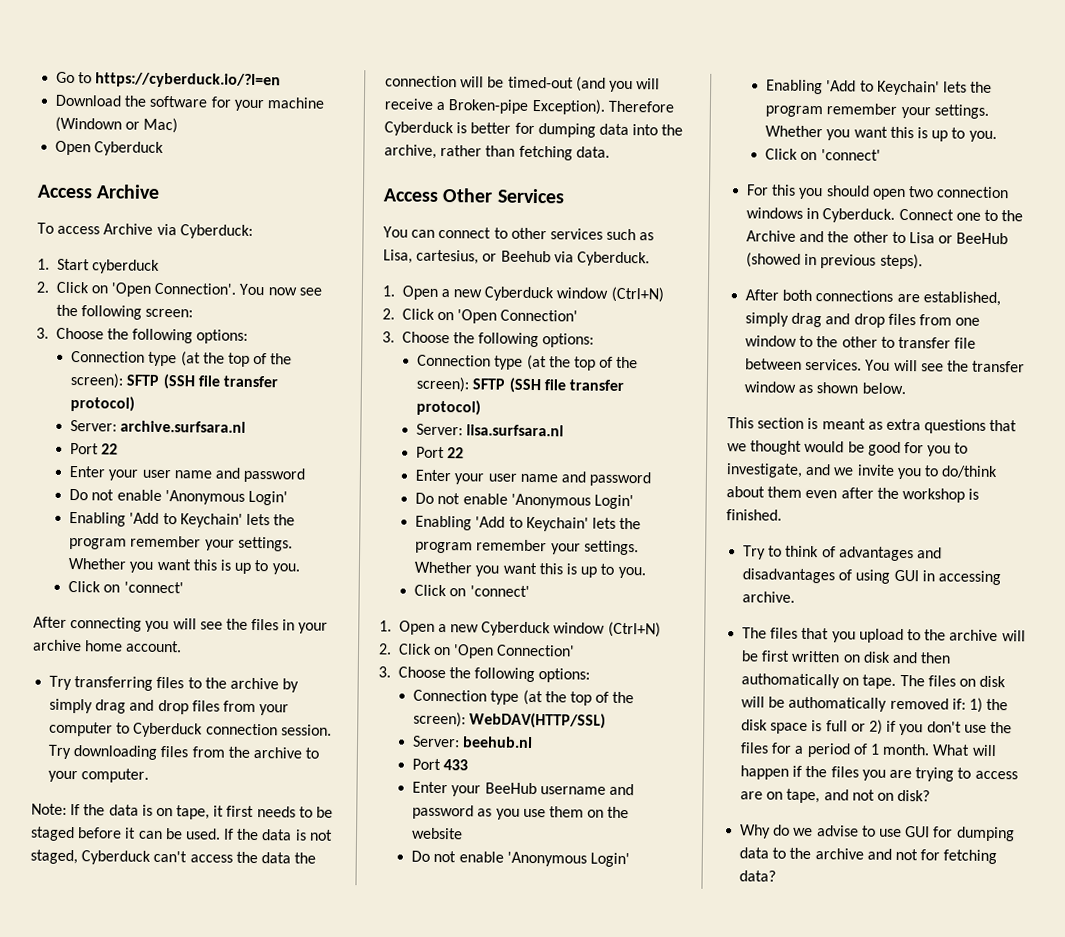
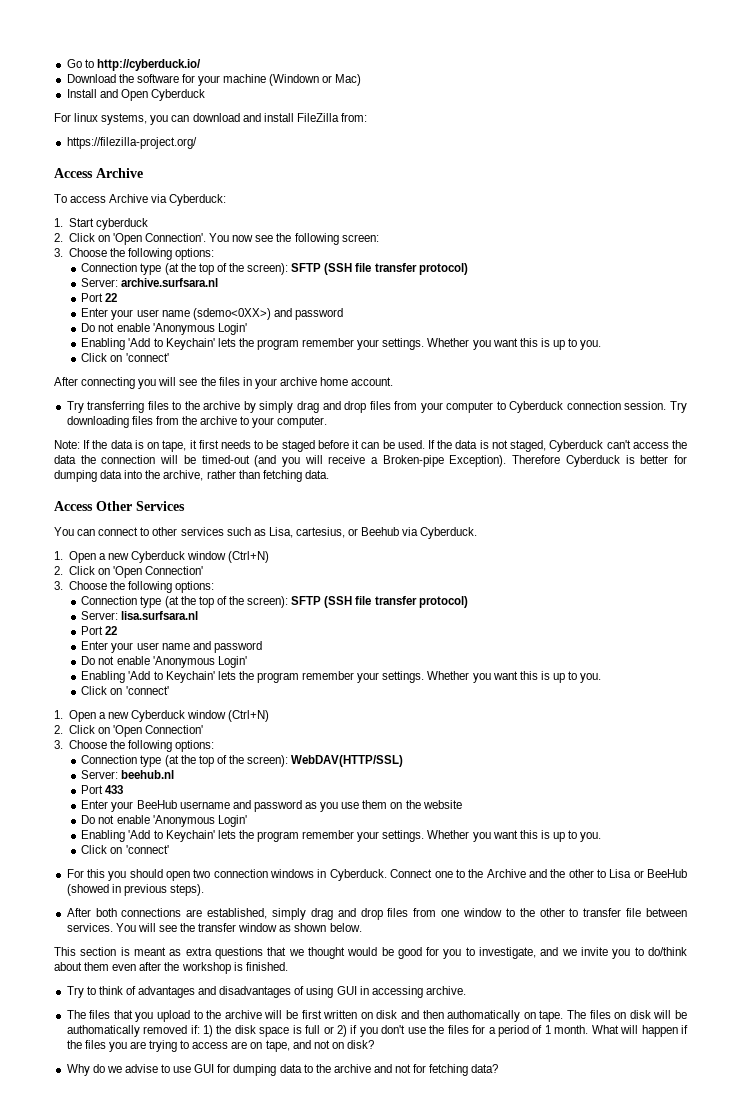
- Go to https://cyberduck.io/?l=en
+ Go to http://cyberduck.io/
- Open Cyberduck
+ Install and Open Cyberduck
+ For linux systems, you can download and install FileZilla from:
+ https://filezilla-project.org/
  Server: archive.surfsara.nl
  Port 22
- Enter your user name and password
+ Enter your user name (sdemo<0XX>) and password

